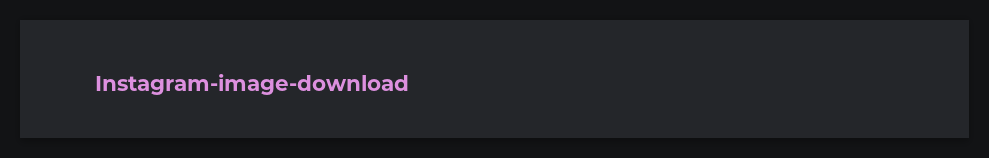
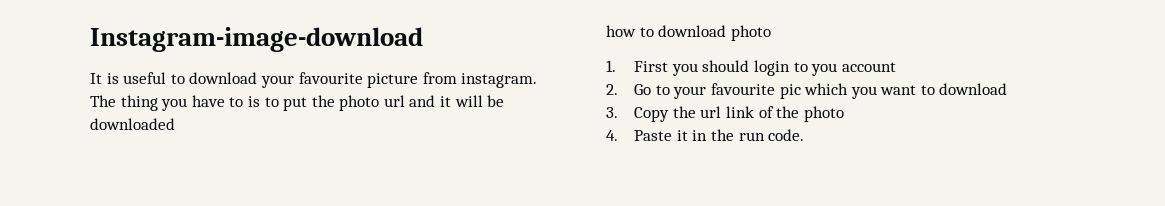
+ It is useful to download your favourite picture from instagram. The thing you have to is to put the photo url and it will be downloaded
+ how to download photo
+ 1. First you should login to you account
+ 2. Go to your favourite pic which you want to download
+ 3. Copy the url link of the photo
+ 4. Paste it in the run code.

